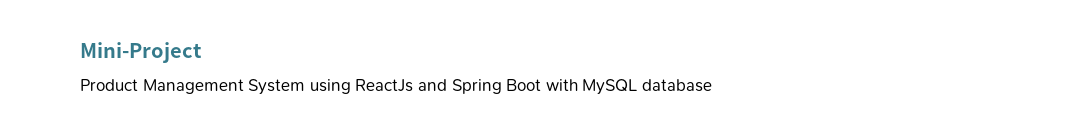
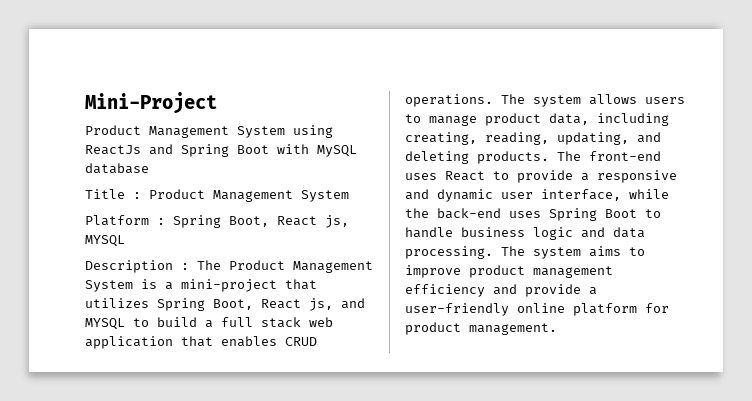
+ Title : Product Management System
+ Platform : Spring Boot, React js, MYSQL
+ Description : The Product Management System is a mini-project that utilizes Spring Boot, React js, and MYSQL to build a full stack web application that enables CRUD operations. The system allows users to manage product data, including creating, reading, updating, and deleting products. The front-end uses React to provide a responsive and dynamic user interface, while the back-end uses Spring Boot to handle business logic and data processing. The system aims to improve product management efficiency and provide a user-friendly online platform for product management.

